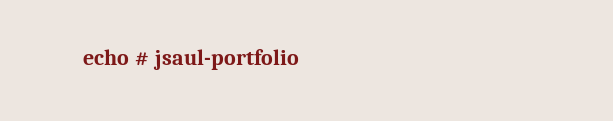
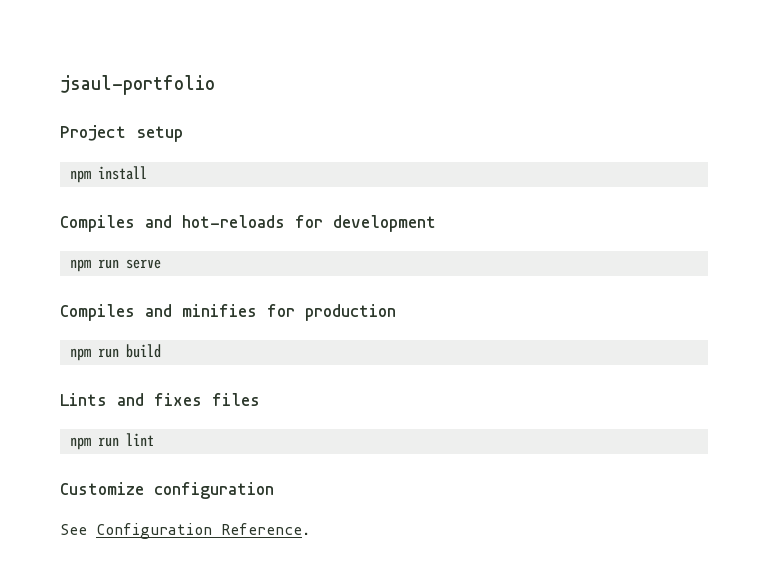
- echo # jsaul-portfolio
+ jsaul-portfolio
+ Project setup
+ npm install
+ Compiles and hot-reloads for development
+ npm run serve
+ Compiles and minifies for production
+ npm run build
+ Lints and fixes files
+ npm run lint
+ Customize configuration
+ See Configuration Reference.

